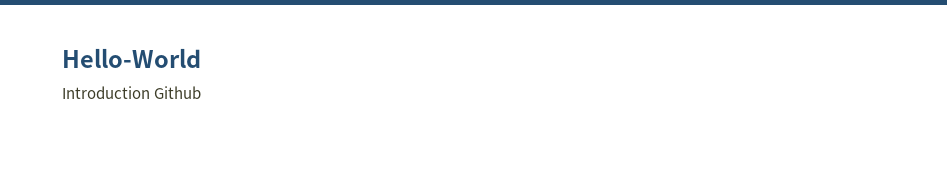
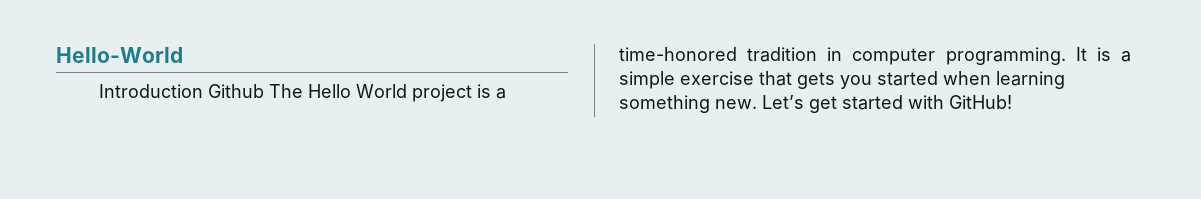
- Introduction Github
+ Introduction Github The Hello World project is a time-honored tradition in computer programming. It is a simple exercise that gets you started when learning something new. Let’s get started with GitHub!

